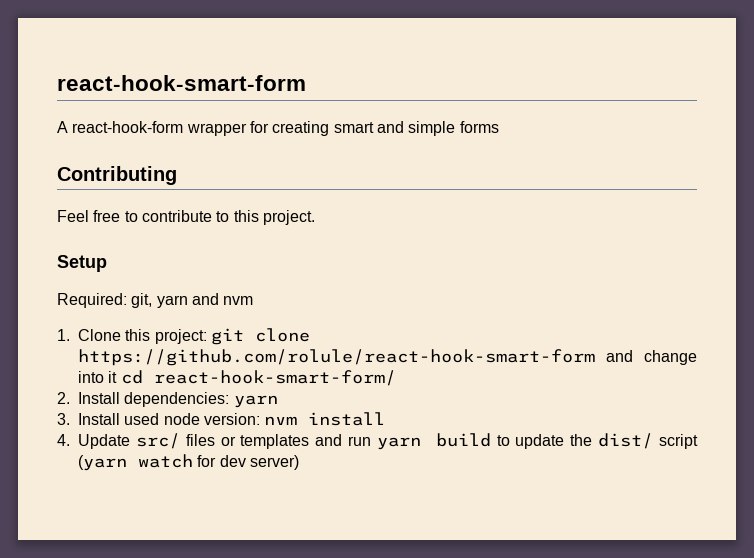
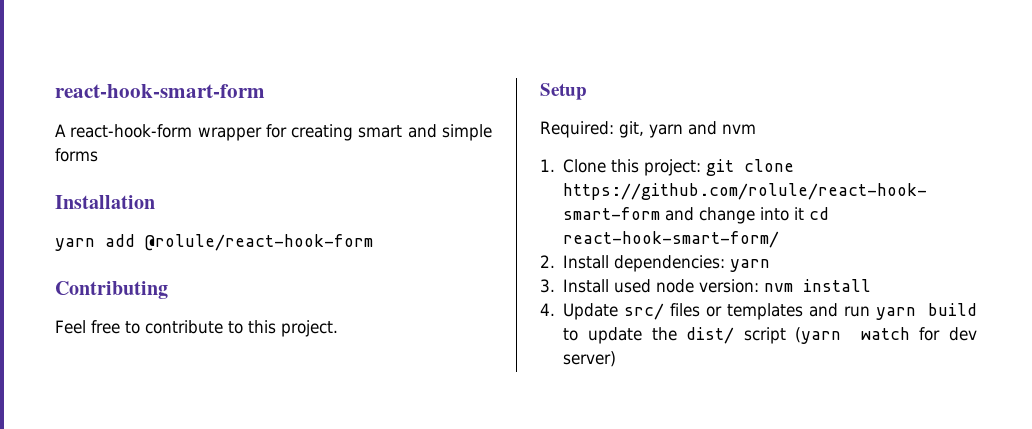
+ Installation
+ yarn add @rolule/react-hook-form

